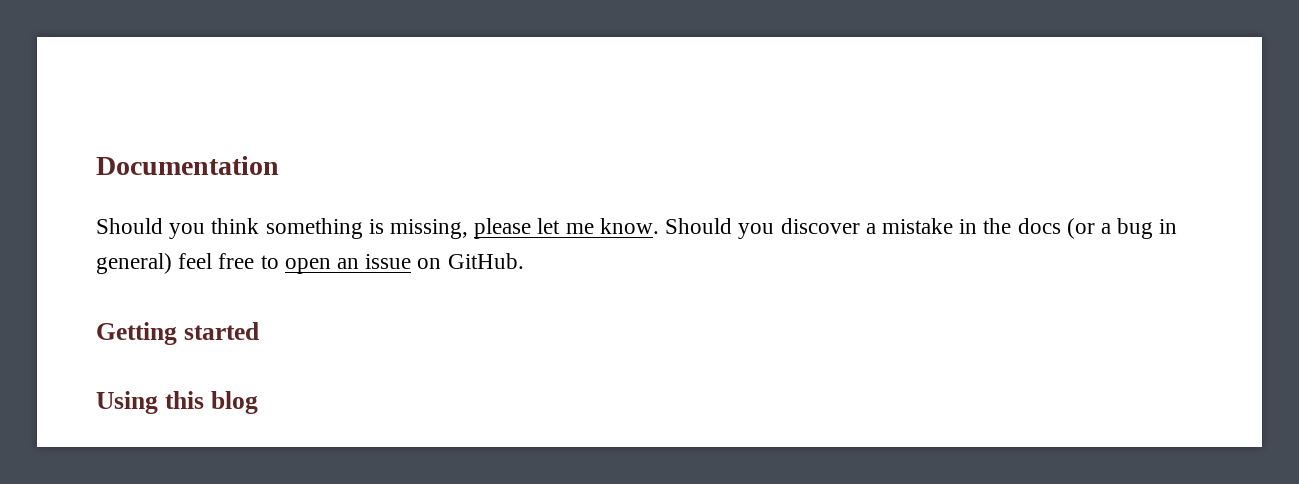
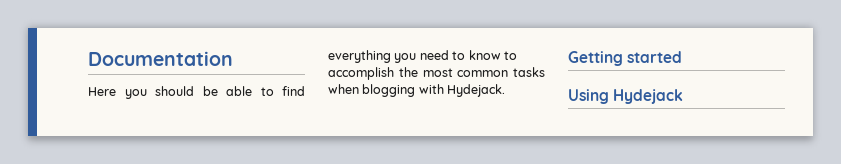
- Should you think something is missing, please let me know. Should you discover a mistake in the docs (or a bug in general) feel free to open an issue on GitHub.
+ Here you should be able to find everything you need to know to accomplish the most common tasks when blogging with Hydejack.
- Using this blog
+ Using Hydejack

